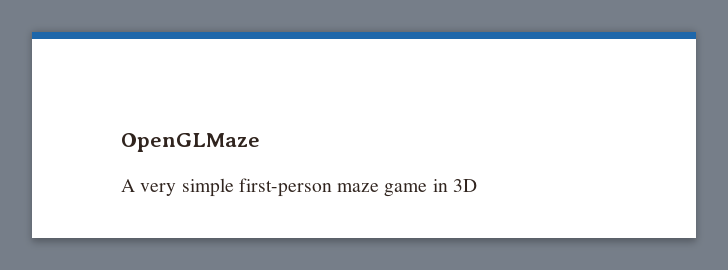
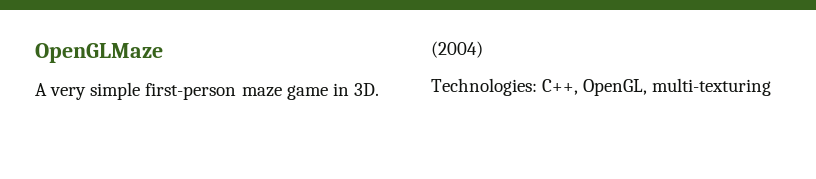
- A very simple first-person maze game in 3D
+ A very simple first-person maze game in 3D. (2004)
+ Technologies: C++, OpenGL, multi-texturing

